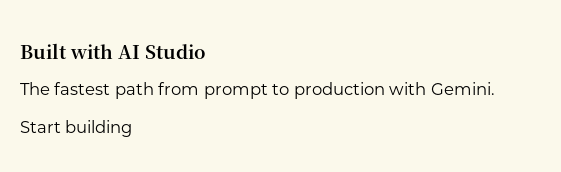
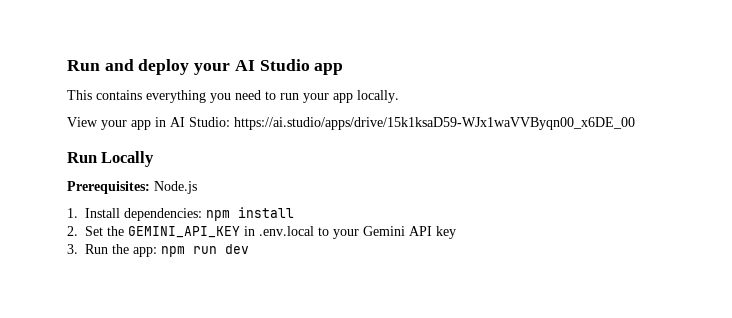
- Built with AI Studio
- The fastest path from prompt to production with Gemini.
- Start building
+ Run and deploy your AI Studio app
+ This contains everything you need to run your app locally.
+ View your app in AI Studio: https://ai.studio/apps/drive/15k1ksaD59-WJx1waVVByqn00_x6DE_00
+ Run Locally
+ Prerequisites: Node.js
+ 1. Install dependencies: npm install
+ 2. Set the GEMINI_API_KEY in .env.local to your Gemini API key
+ 3. Run the app: npm run dev

